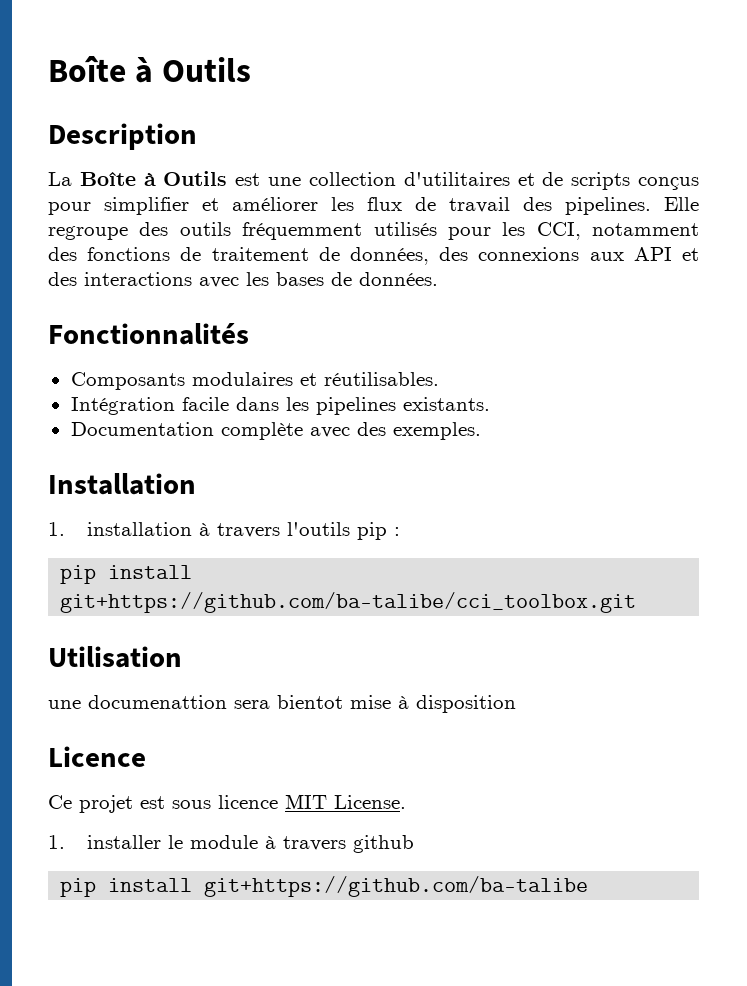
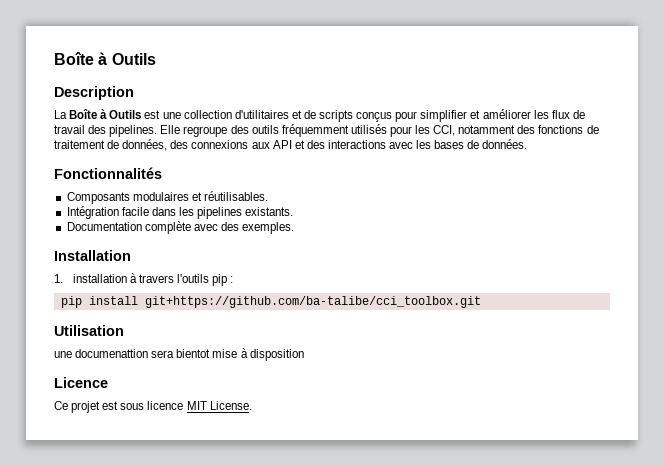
- 1. installer le module à travers github
- pip install git+https://github.com/ba-talibe

